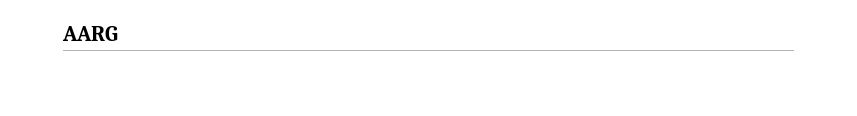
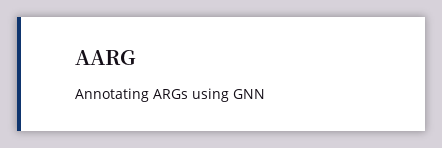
+ Annotating ARGs using GNN

